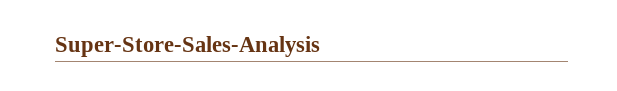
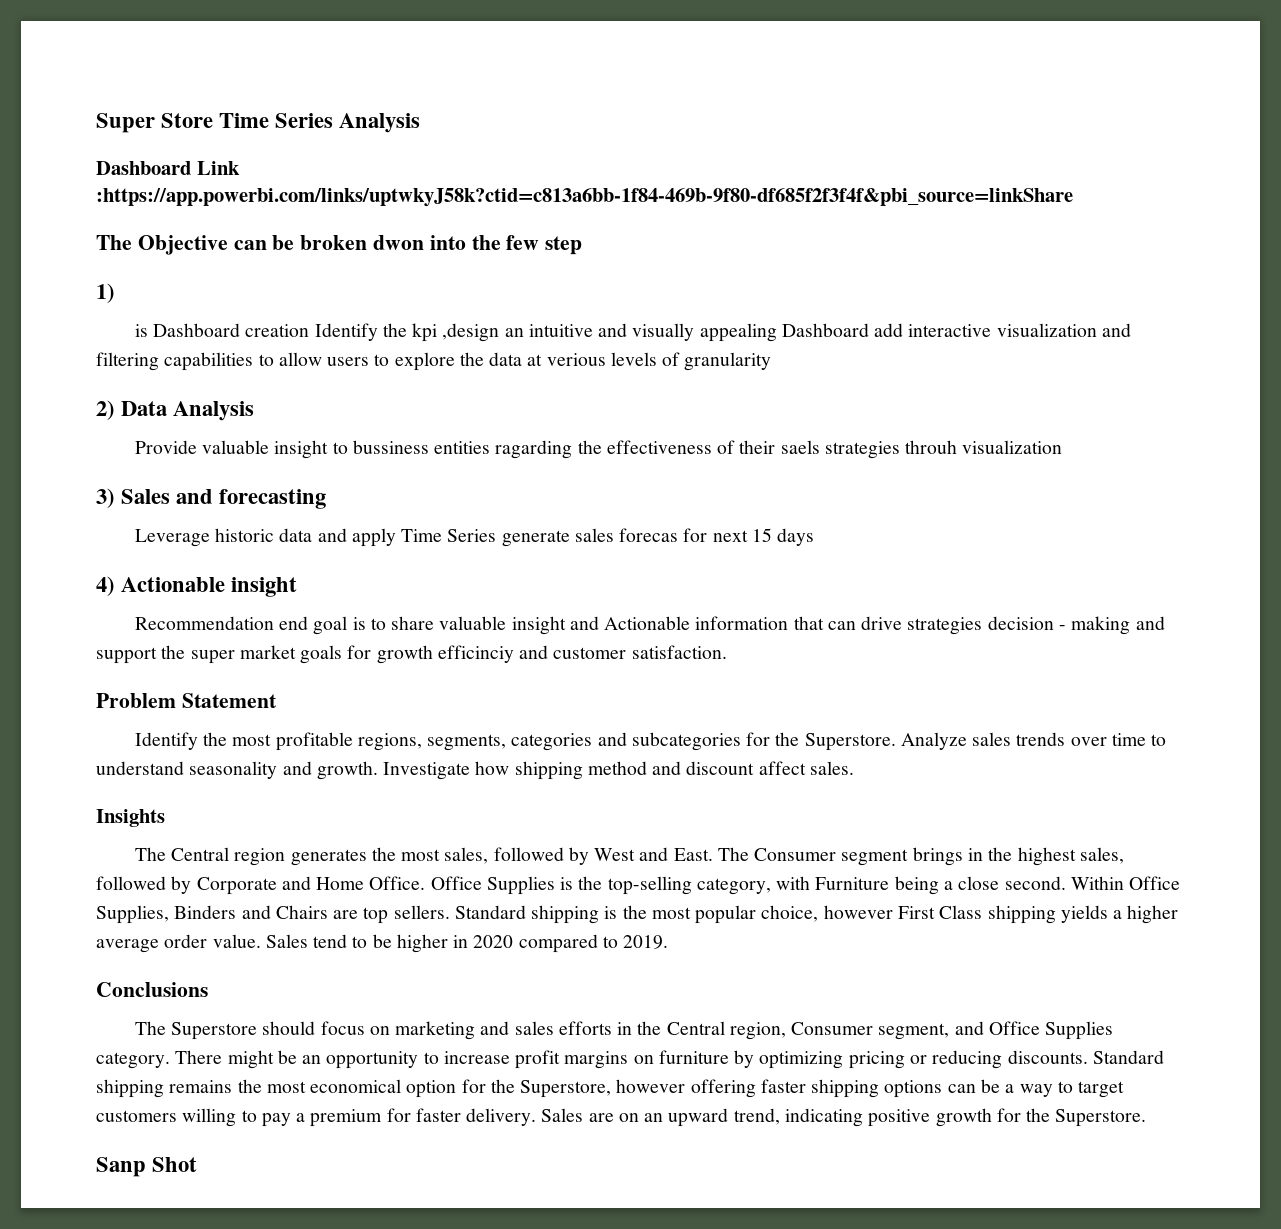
- Super-Store-Sales-Analysis
+ Super Store Time Series Analysis
+ Dashboard Link :https://app.powerbi.com/links/uptwkyJ58k?ctid=c813a6bb-1f84-469b-9f80-df685f2f3f4f&pbi_source=linkShare
+ The Objective can be broken dwon into the few step
+ 1)
+ is Dashboard creation Identify the kpi ,design an intuitive and visually appealing Dashboard add interactive visualization and filtering capabilities to allow users to explore the data at verious levels of granularity
+ 2) Data Analysis
+ Provide valuable insight to bussiness entities ragarding the effectiveness of their saels strategies throuh visualization
+ 3) Sales and forecasting
+ Leverage historic data and apply Time Series generate sales forecas for next 15 days
+ 4) Actionable insight
+ Recommendation end goal is to share valuable insight and Actionable information that can drive strategies decision - making and support the super market goals for growth efficinciy and customer satisfaction.
+ Problem Statement
+ Identify the most profitable regions, segments, categories and subcategories for the Superstore. Analyze sales trends over time to understand seasonality and growth. Investigate how shipping method and discount affect sales.
+ Insights
+ The Central region generates the most sales, followed by West and East. The Consumer segment brings in the highest sales, followed by Corporate and Home Office. Office Supplies is the top-selling category, with Furniture being a close second. Within Office Supplies, Binders and Chairs are top sellers. Standard shipping is the most popular choice, however First Class shipping yields a higher average order value. Sales tend to be higher in 2020 compared to 2019.
+ Conclusions
+ The Superstore should focus on marketing and sales efforts in the Central region, Consumer segment, and Office Supplies category. There might be an opportunity to increase profit margins on furniture by optimizing pricing or reducing discounts. Standard shipping remains the most economical option for the Superstore, however offering faster shipping options can be a way to target customers willing to pay a premium for faster delivery. Sales are on an upward trend, indicating positive growth for the Superstore.
+ Sanp Shot

